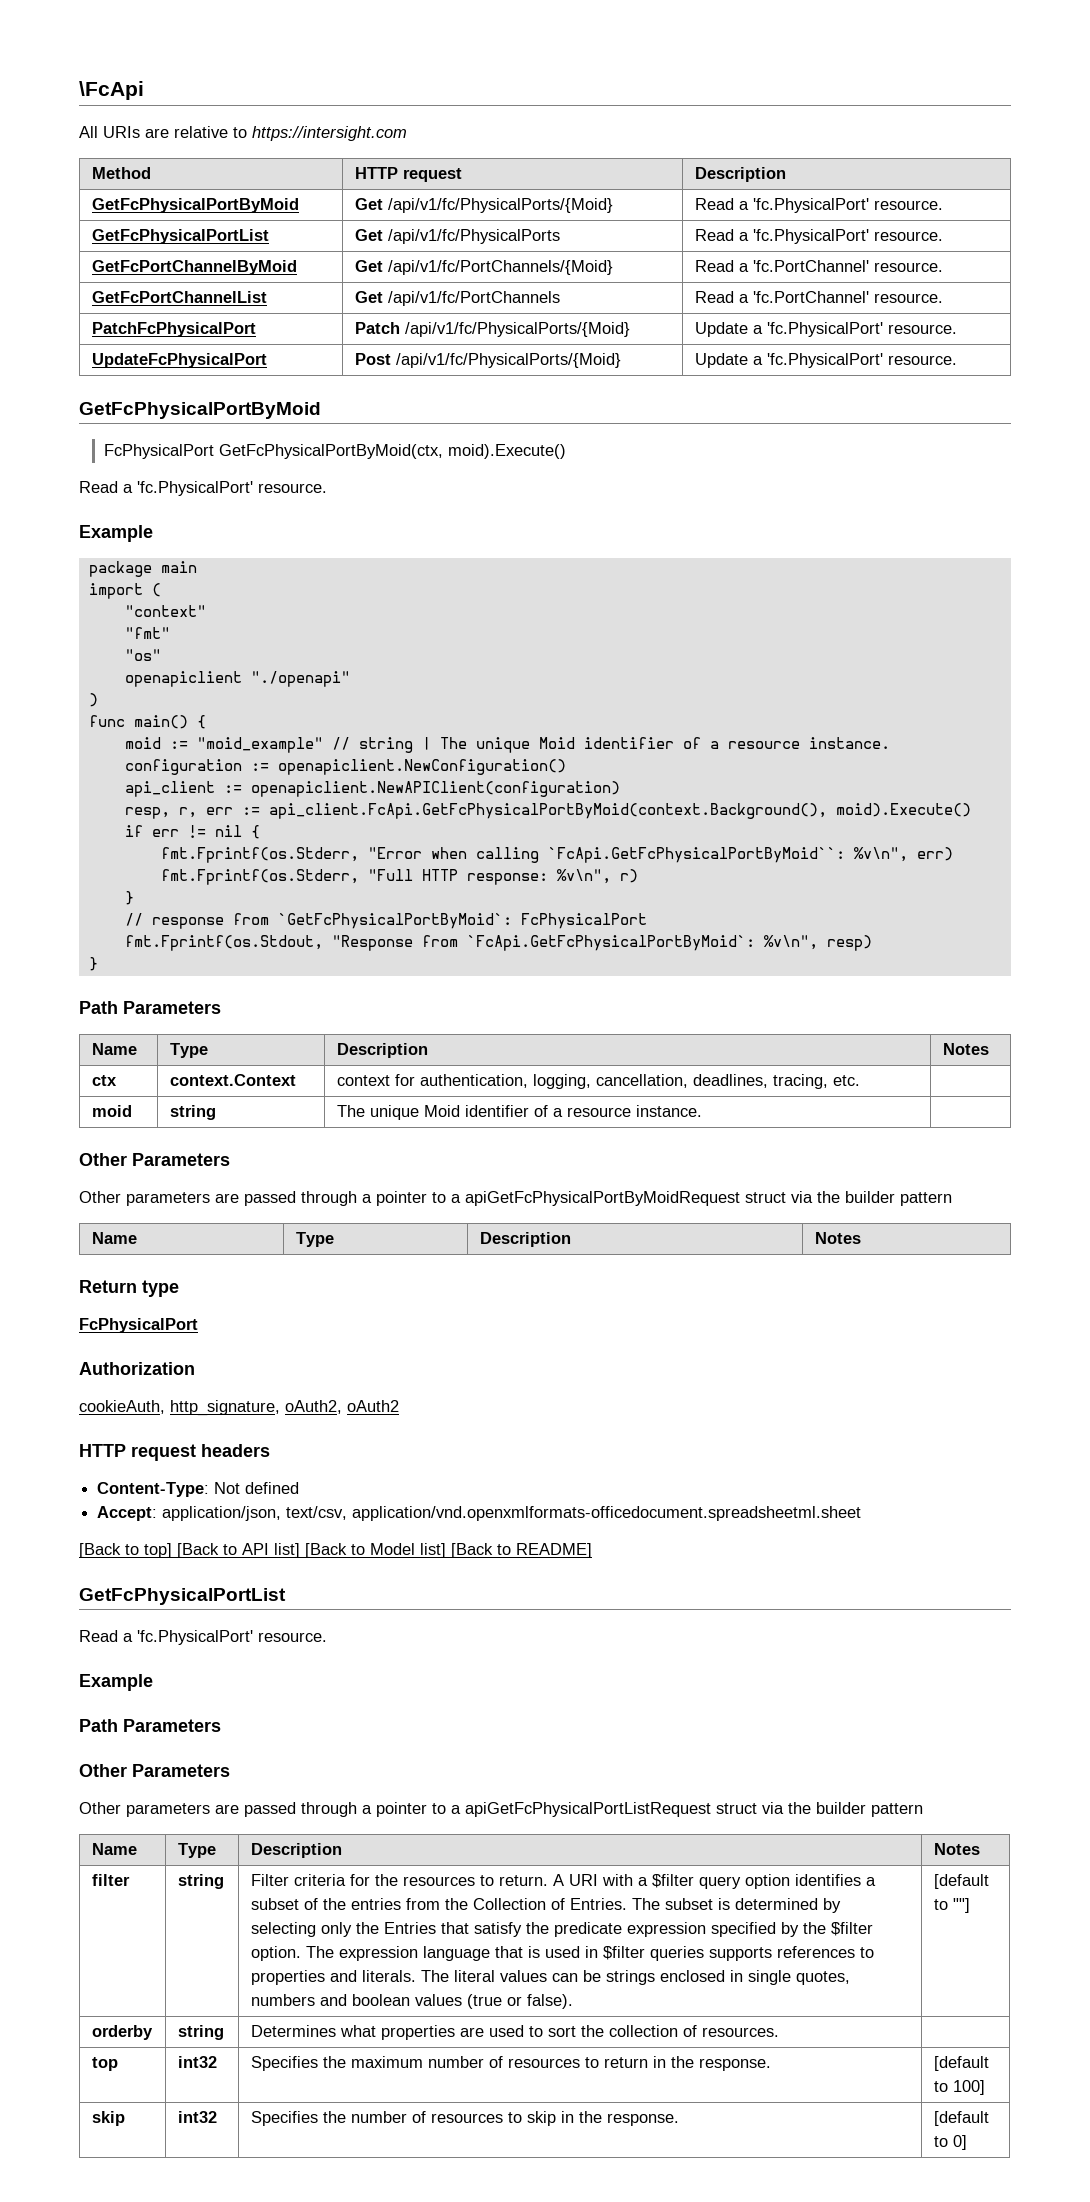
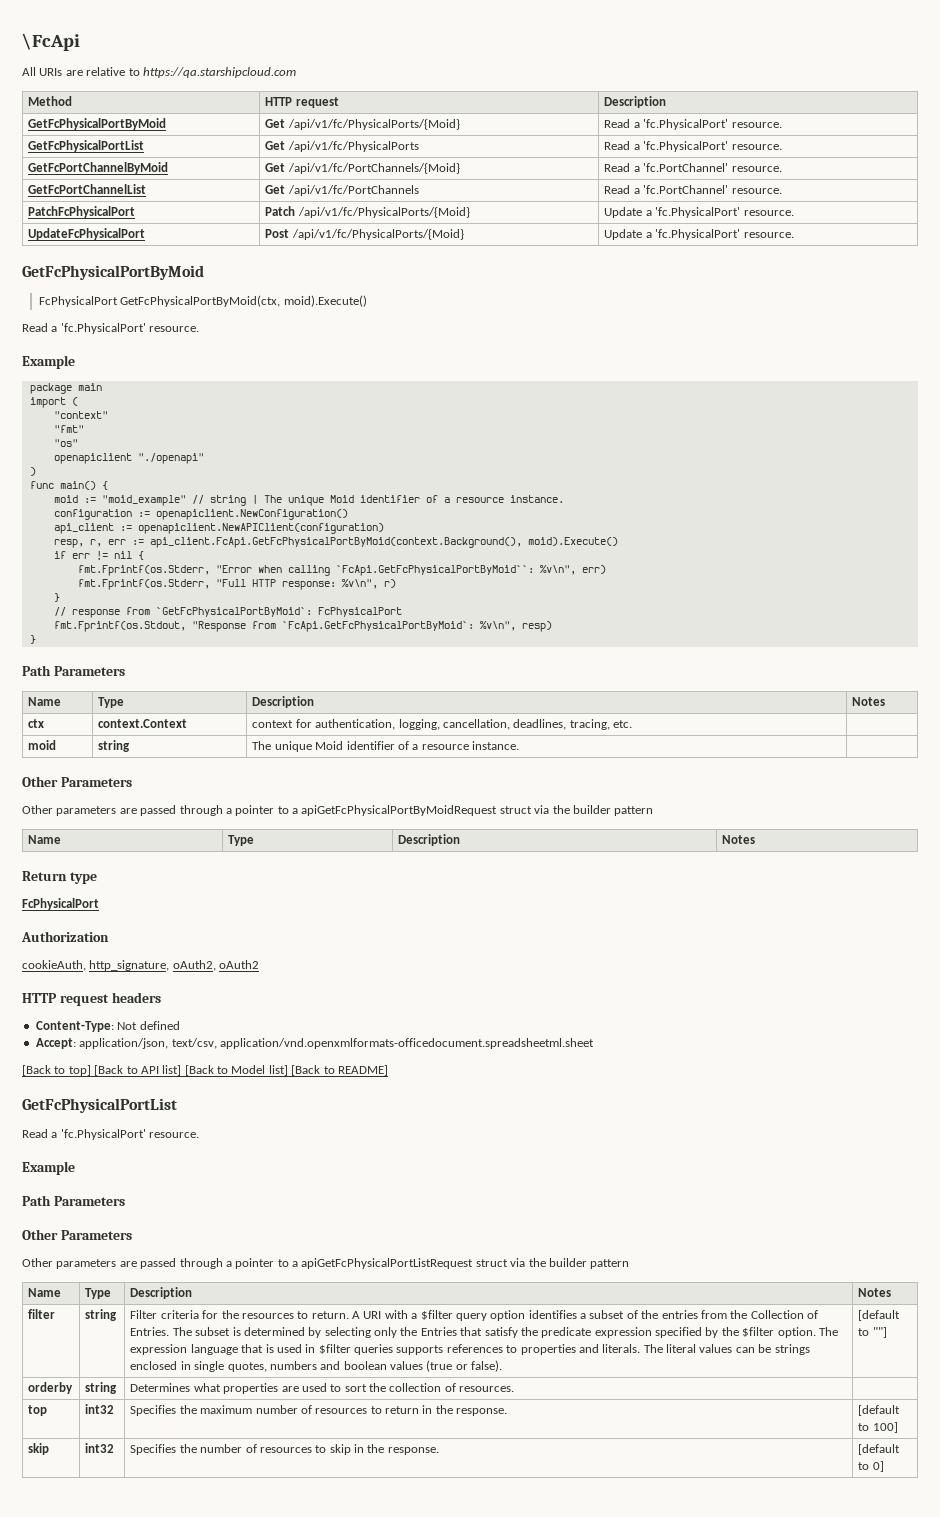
- All URIs are relative to https://intersight.com
+ All URIs are relative to https://qa.starshipcloud.com

